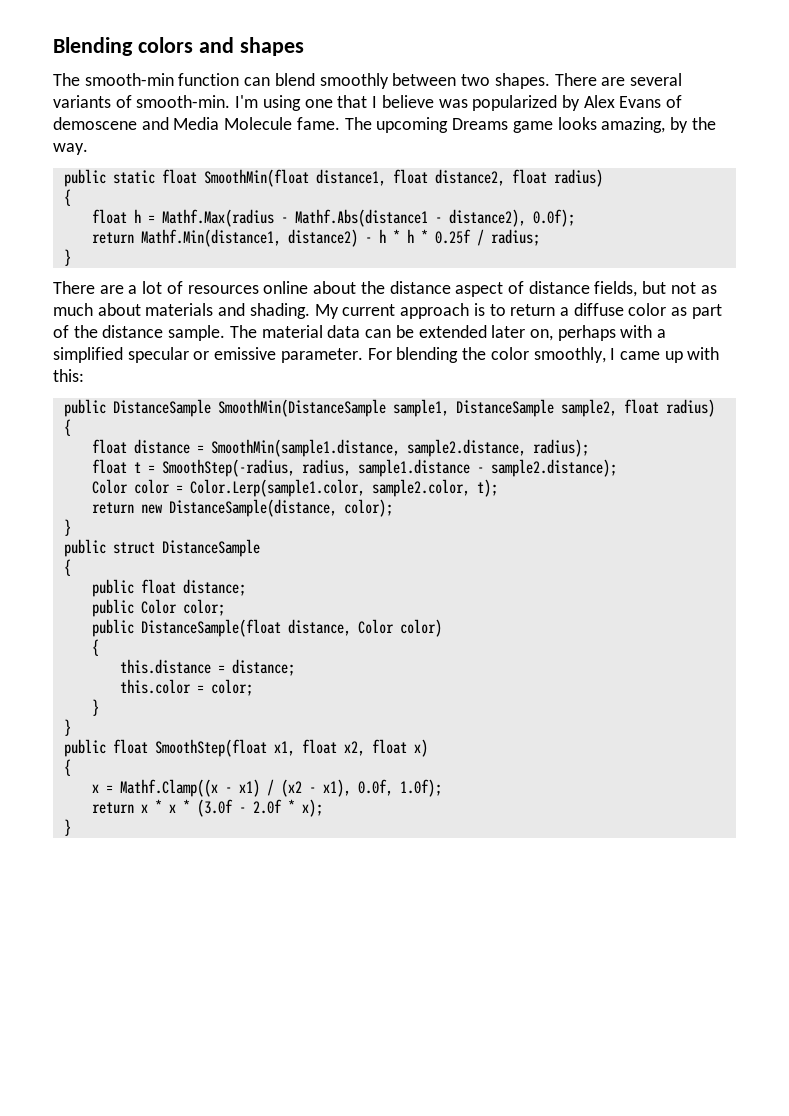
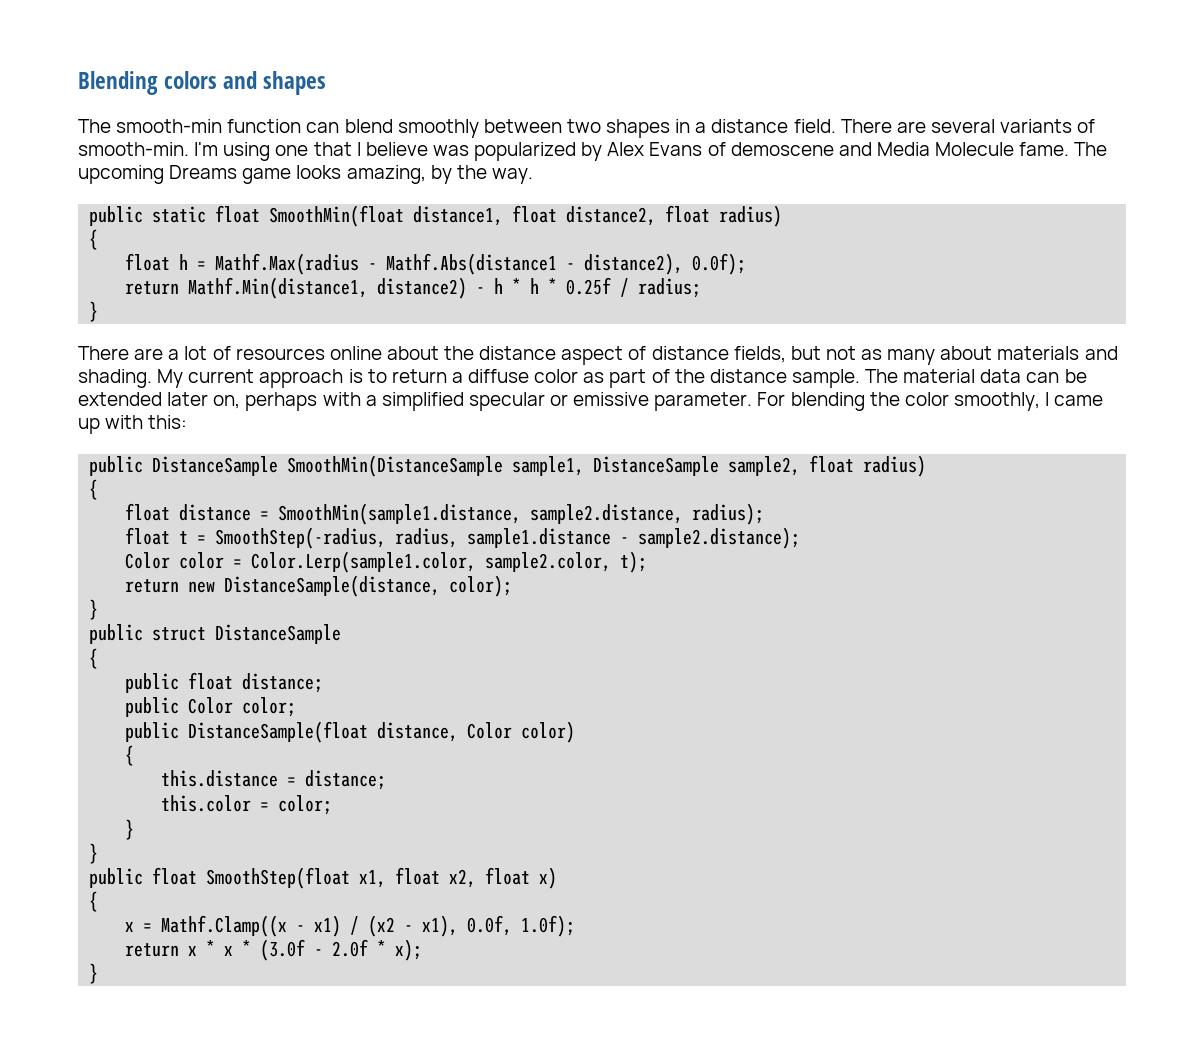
- The smooth-min function can blend smoothly between two shapes.
+ The smooth-min function can blend smoothly between two shapes in a distance field.
- There are a lot of resources online about the distance aspect of distance fields, but not as much about materials and shading.
+ There are a lot of resources online about the distance aspect of distance fields, but not as many about materials and shading.

